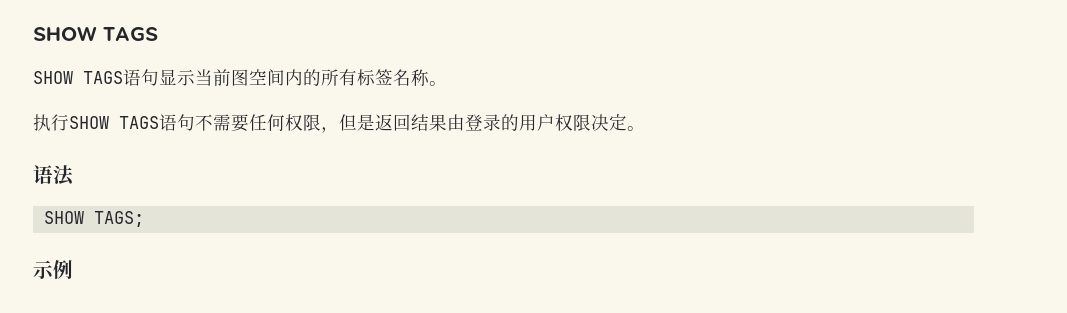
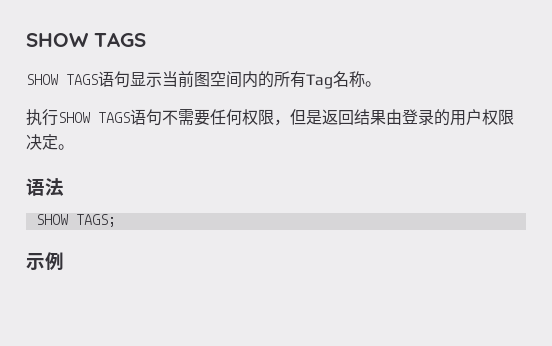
- SHOW TAGS语句显示当前图空间内的所有标签名称。
+ SHOW TAGS语句显示当前图空间内的所有Tag名称。

